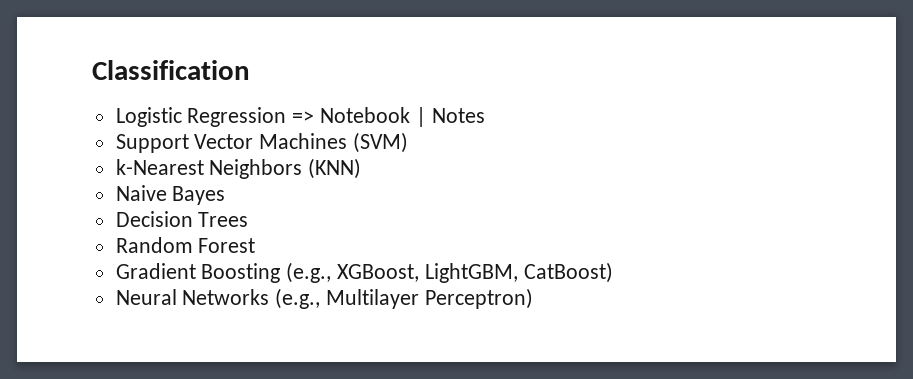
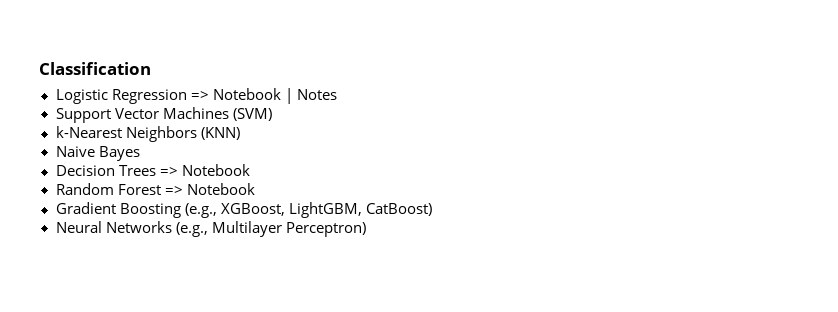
- Decision Trees
+ Decision Trees => Notebook
- Random Forest
+ Random Forest => Notebook

